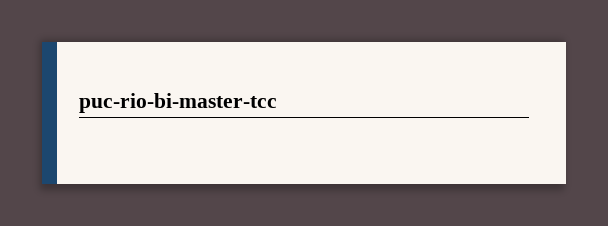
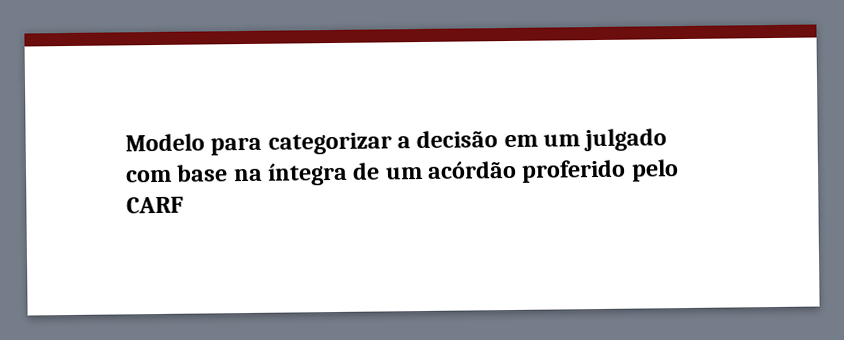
- puc-rio-bi-master-tcc
+ Modelo para categorizar a decisão em um julgado com base na íntegra de um acórdão proferido pelo CARF

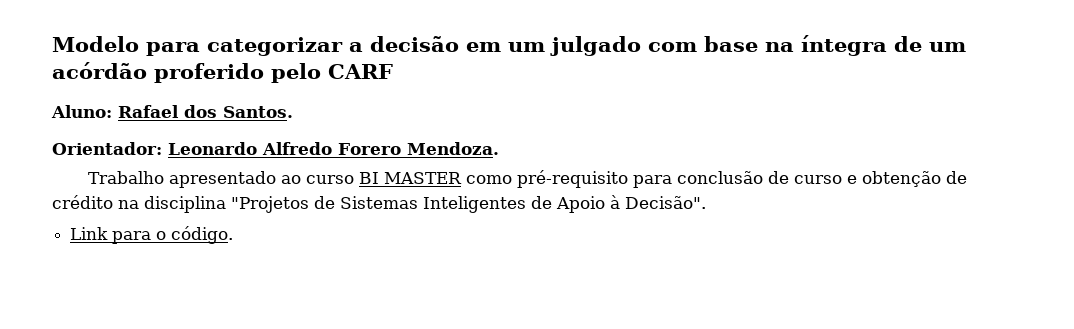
+ Aluno: Rafael dos Santos.
+ Orientador: Leonardo Alfredo Forero Mendoza.
+ Trabalho apresentado ao curso BI MASTER como pré-requisito para conclusão de curso e obtenção de crédito na disciplina "Projetos de Sistemas Inteligentes de Apoio à Decisão".
+ Link para o código.

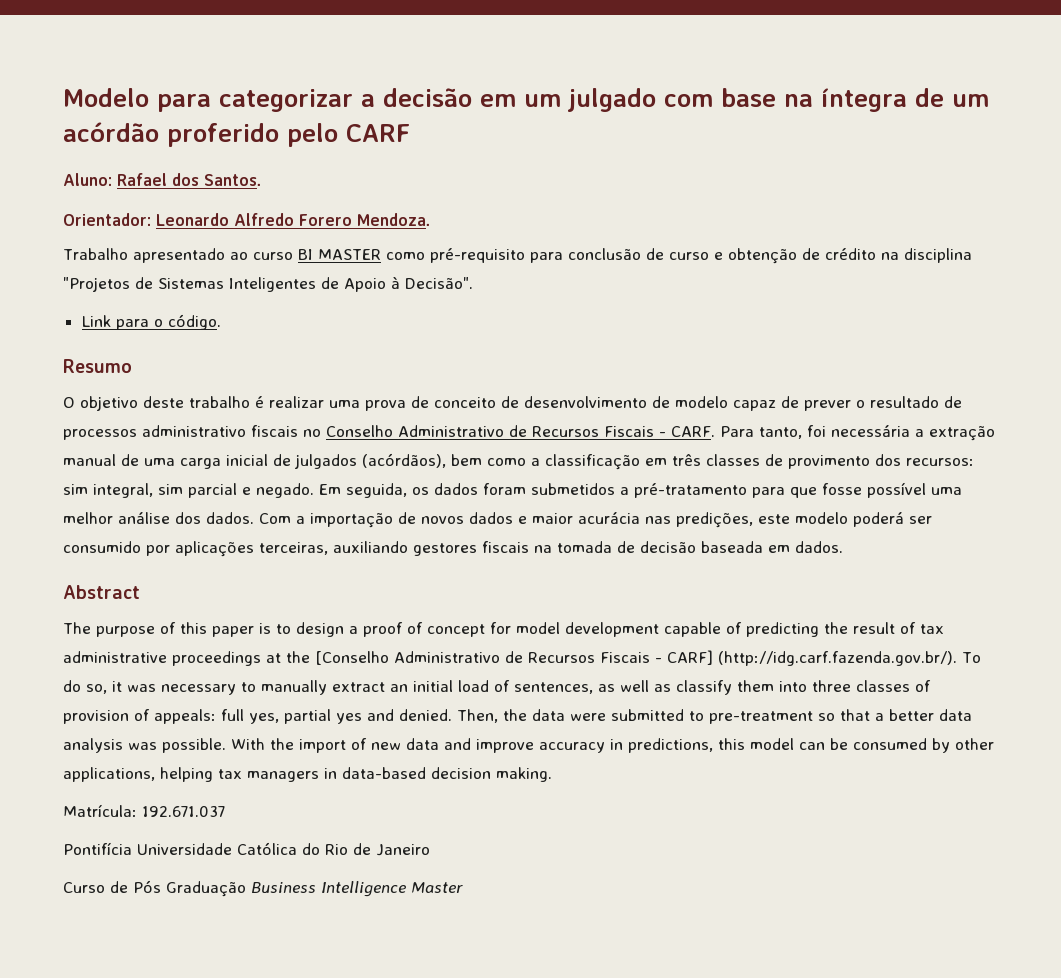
+ Resumo
+ O objetivo deste trabalho é realizar uma prova de conceito de desenvolvimento de modelo capaz de prever o resultado de processos administrativo fiscais no Conselho Administrativo de Recursos Fiscais - CARF. Para tanto, foi necessária a extração manual de uma carga inicial de julgados (acórdãos), bem como a classificação em três classes de provimento dos recursos: sim integral, sim parcial e negado. Em seguida, os dados foram submetidos a pré-tratamento para que fosse possível uma melhor análise dos dados. Com a importação de novos dados e maior acurácia nas predições, este modelo poderá ser consumido por aplicações terceiras, auxiliando gestores fiscais na tomada de decisão baseada em dados.
+ Abstract
+ The purpose of this paper is to design a proof of concept for model development capable of predicting the result of tax administrative proceedings at the [Conselho Administrativo de Recursos Fiscais - CARF] (http://idg.carf.fazenda.gov.br/). To do so, it was necessary to manually extract an initial load of sentences, as well as classify them into three classes of provision of appeals: full yes, partial yes and denied. Then, the data were submitted to pre-treatment so that a better data analysis was possible. With the import of new data and improve accuracy in predictions, this model can be consumed by other applications, helping tax managers in data-based decision making.
+ Matrícula: 192.671.037
+ Pontifícia Universidade Católica do Rio de Janeiro
+ Curso de Pós Graduação Business Intelligence Master

